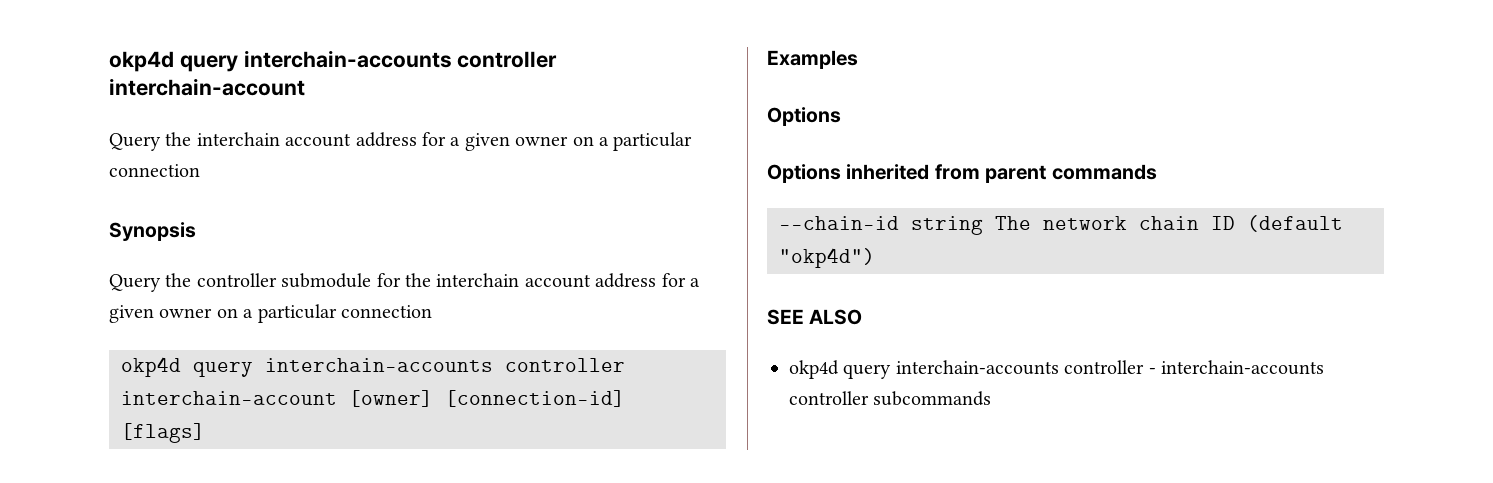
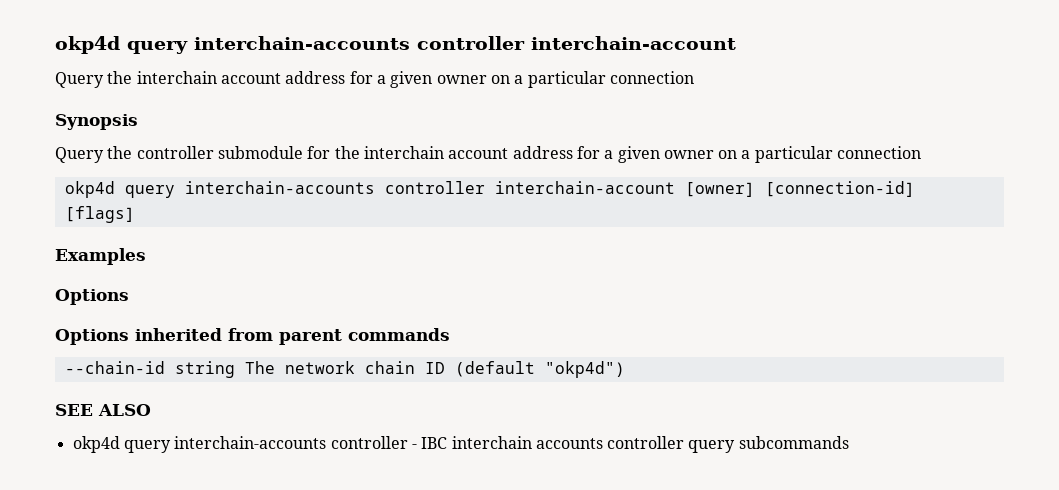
- okp4d query interchain-accounts controller - interchain-accounts controller subcommands
+ okp4d query interchain-accounts controller - IBC interchain accounts controller query subcommands

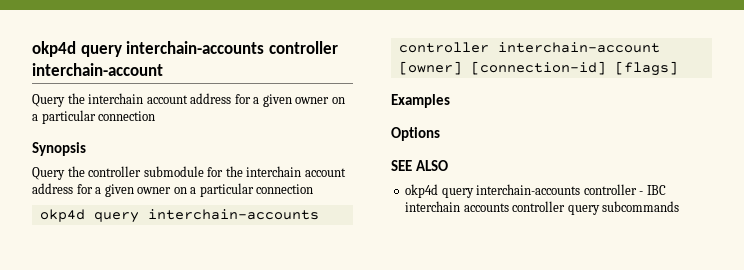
- Options inherited from parent commands
- --chain-id string The network chain ID (default "okp4d")

